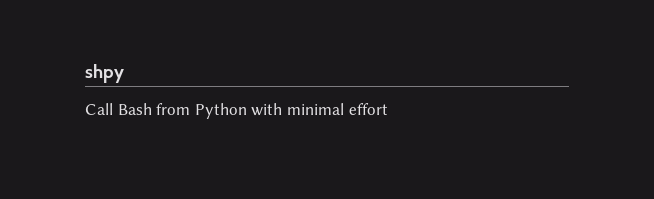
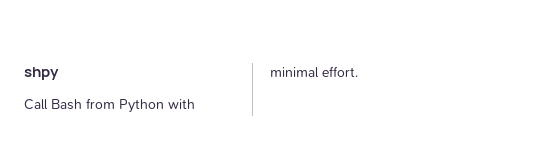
- Call Bash from Python with minimal effort
+ Call Bash from Python with minimal effort.

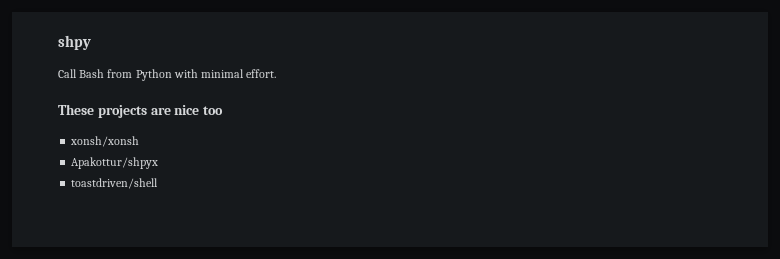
+ These projects are nice too
+ xonsh/xonsh
+ Apakottur/shpyx
+ toastdriven/shell

